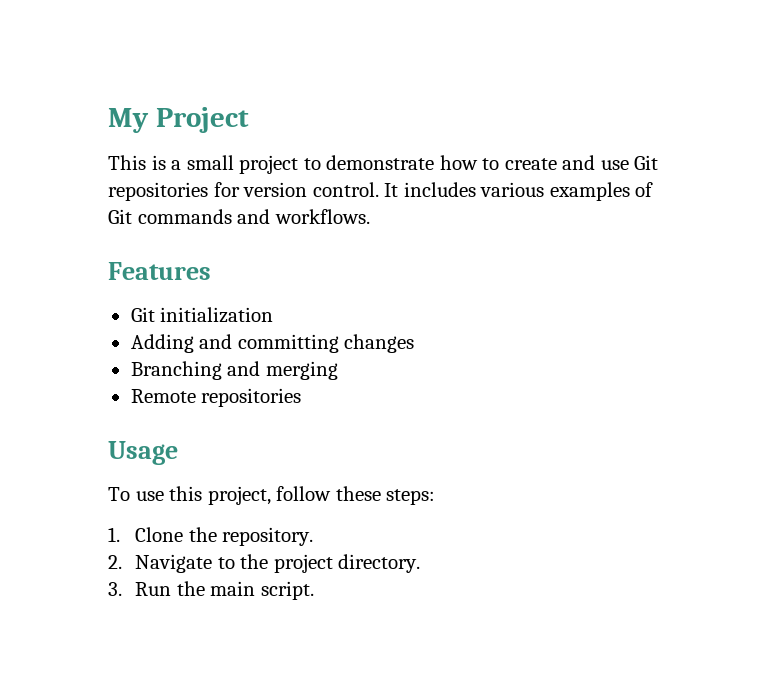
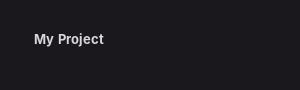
- This is a small project to demonstrate how to create and use Git repositories for version control. It includes various examples of Git commands and workflows.
- Features
- Git initialization
- Adding and committing changes
- Branching and merging
- Remote repositories
- Usage
- To use this project, follow these steps:
- 1. Clone the repository.
- 2. Navigate to the project directory.
- 3. Run the main script.

